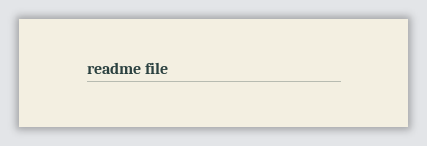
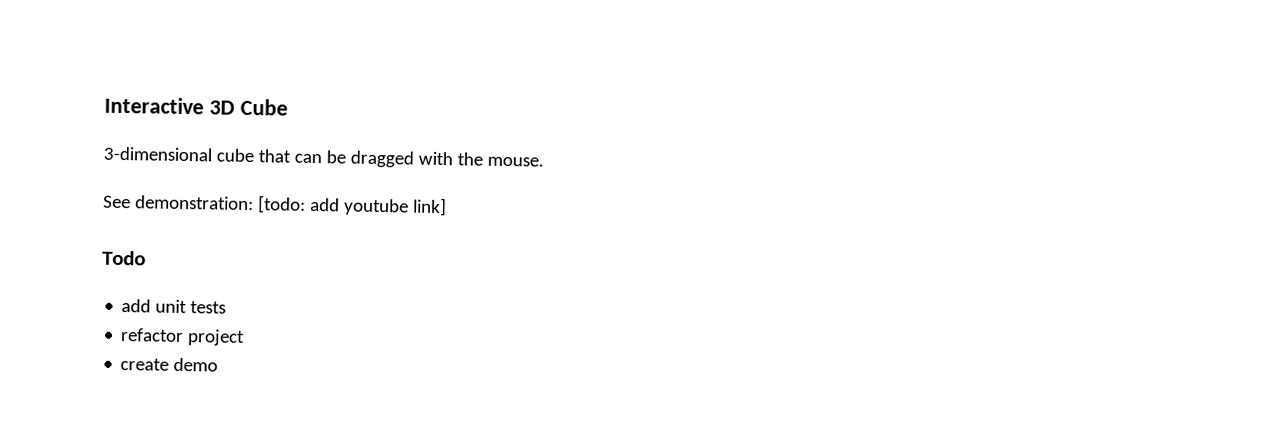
- readme file
+ Interactive 3D Cube
+ 3-dimensional cube that can be dragged with the mouse.
+ See demonstration: [todo: add youtube link]
+ Todo
+ add unit tests
+ refactor project
+ create demo

